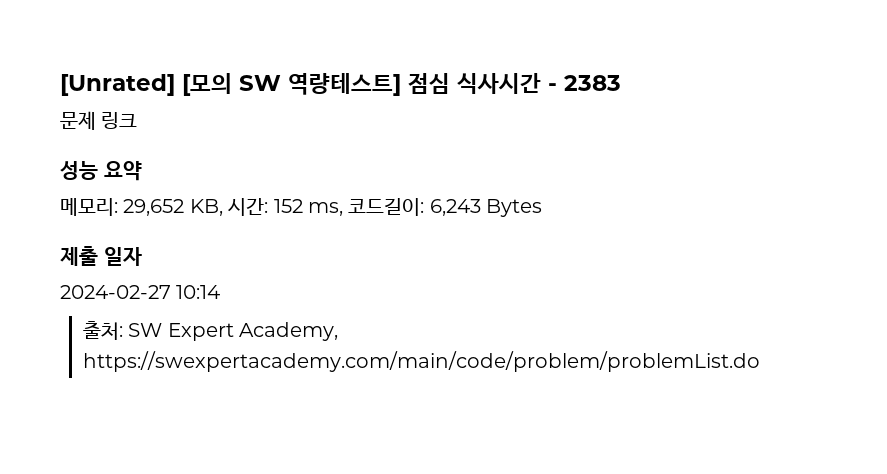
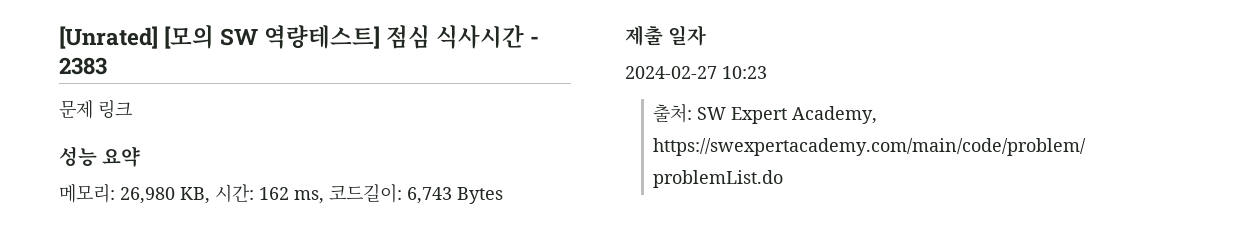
- 메모리: 29,652 KB, 시간: 152 ms, 코드길이: 6,243 Bytes
+ 메모리: 26,980 KB, 시간: 162 ms, 코드길이: 6,743 Bytes
- 2024-02-27 10:14
+ 2024-02-27 10:23

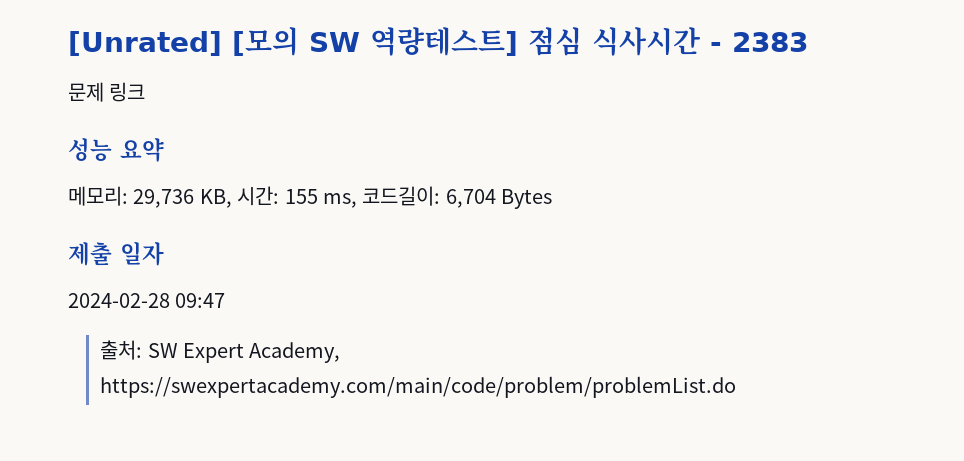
- 메모리: 26,980 KB, 시간: 162 ms, 코드길이: 6,743 Bytes
+ 메모리: 29,736 KB, 시간: 155 ms, 코드길이: 6,704 Bytes
- 2024-02-27 10:23
+ 2024-02-28 09:47

